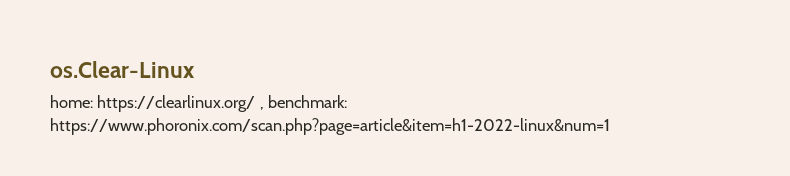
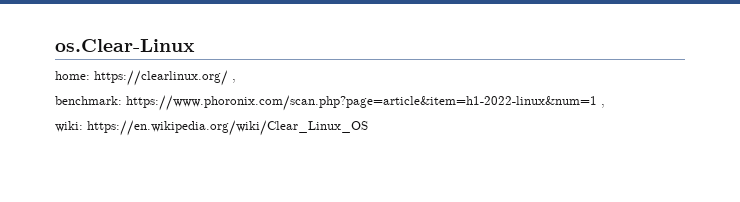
- home: https://clearlinux.org/ , benchmark: https://www.phoronix.com/scan.php?page=article&item=h1-2022-linux&num=1
+ home: https://clearlinux.org/ ,
+ benchmark: https://www.phoronix.com/scan.php?page=article&item=h1-2022-linux&num=1 ,
+ wiki: https://en.wikipedia.org/wiki/Clear_Linux_OS

